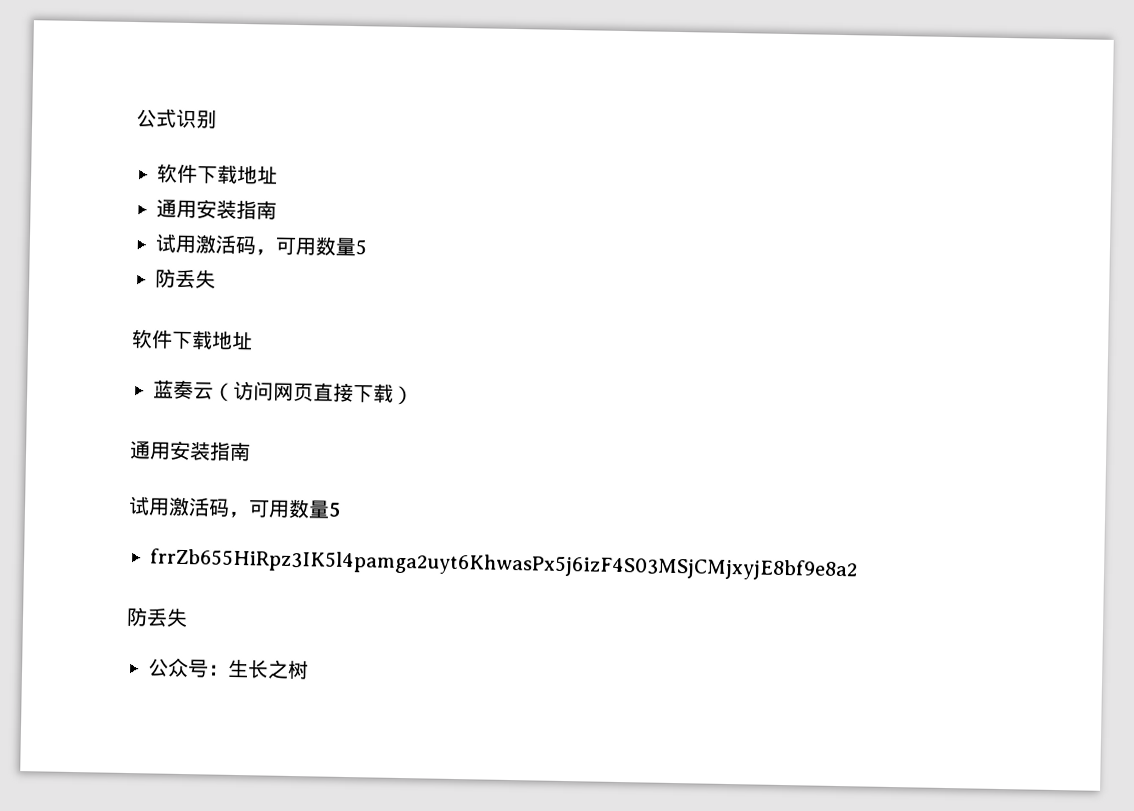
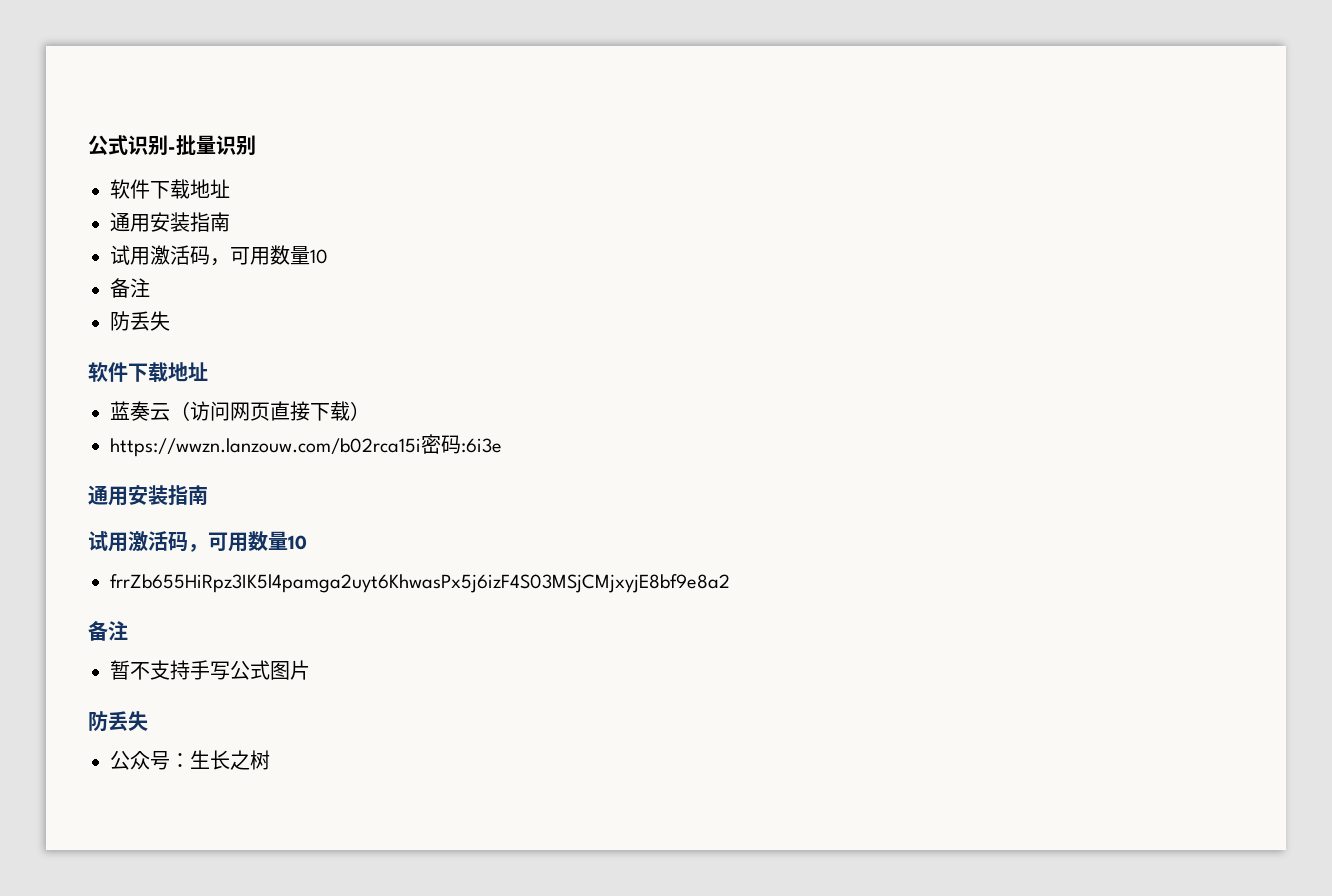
- 公式识别
+ 公式识别-批量识别
  软件下载地址
  通用安装指南
- 试用激活码，可用数量5
+ 试用激活码，可用数量10
+ 备注
  蓝奏云（访问网页直接下载）
+ https://wwzn.lanzouw.com/b02rca15i密码:6i3e
  通用安装指南
- 试用激活码，可用数量5
+ 试用激活码，可用数量10
  frrZb655HiRpz3IK5l4pamga2uyt6KhwasPx5j6izF4S03MSjCMjxyjE8bf9e8a2
+ 备注
+ 暂不支持手写公式图片

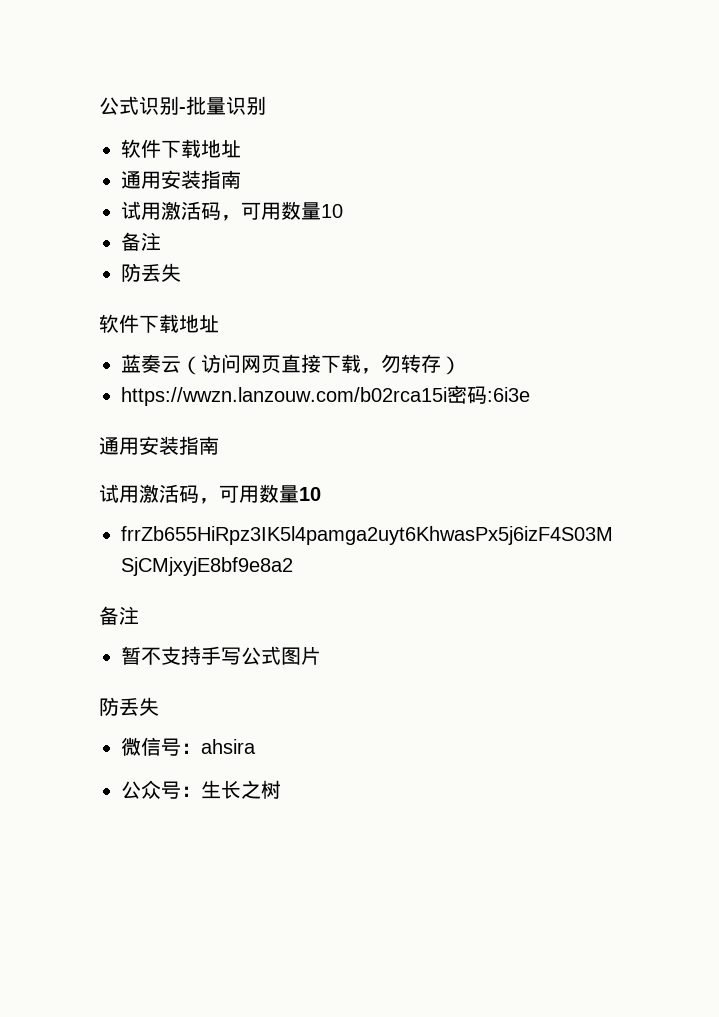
- 蓝奏云（访问网页直接下载）
+ 蓝奏云（访问网页直接下载，勿转存）
+ 微信号：ahsira

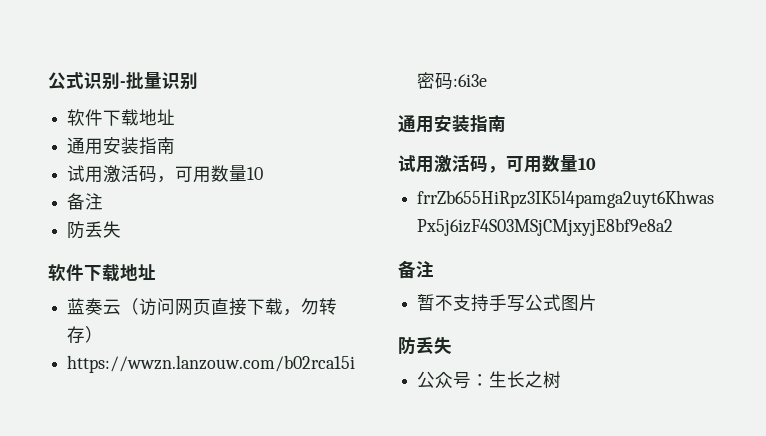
- 微信号：ahsira

